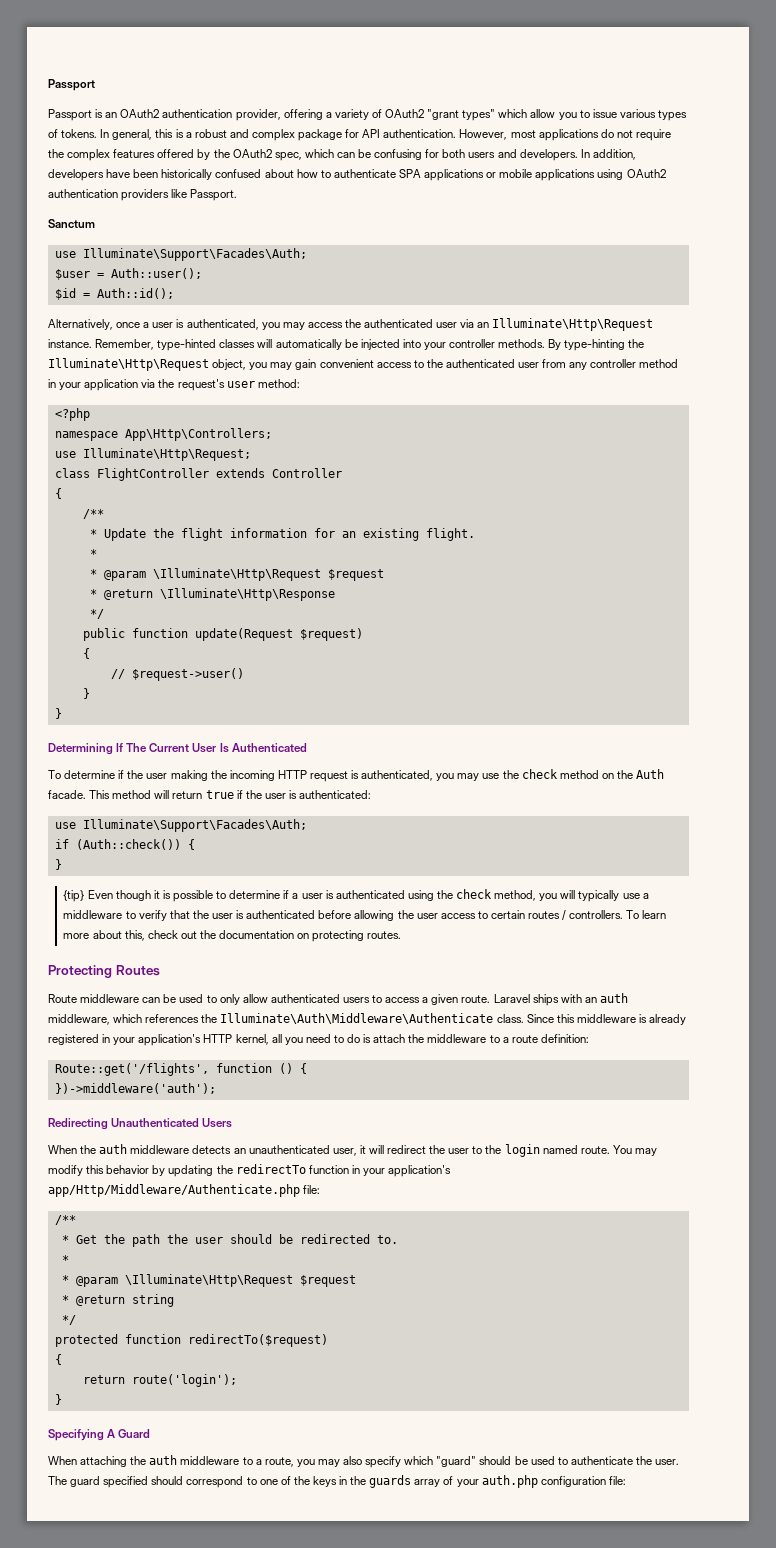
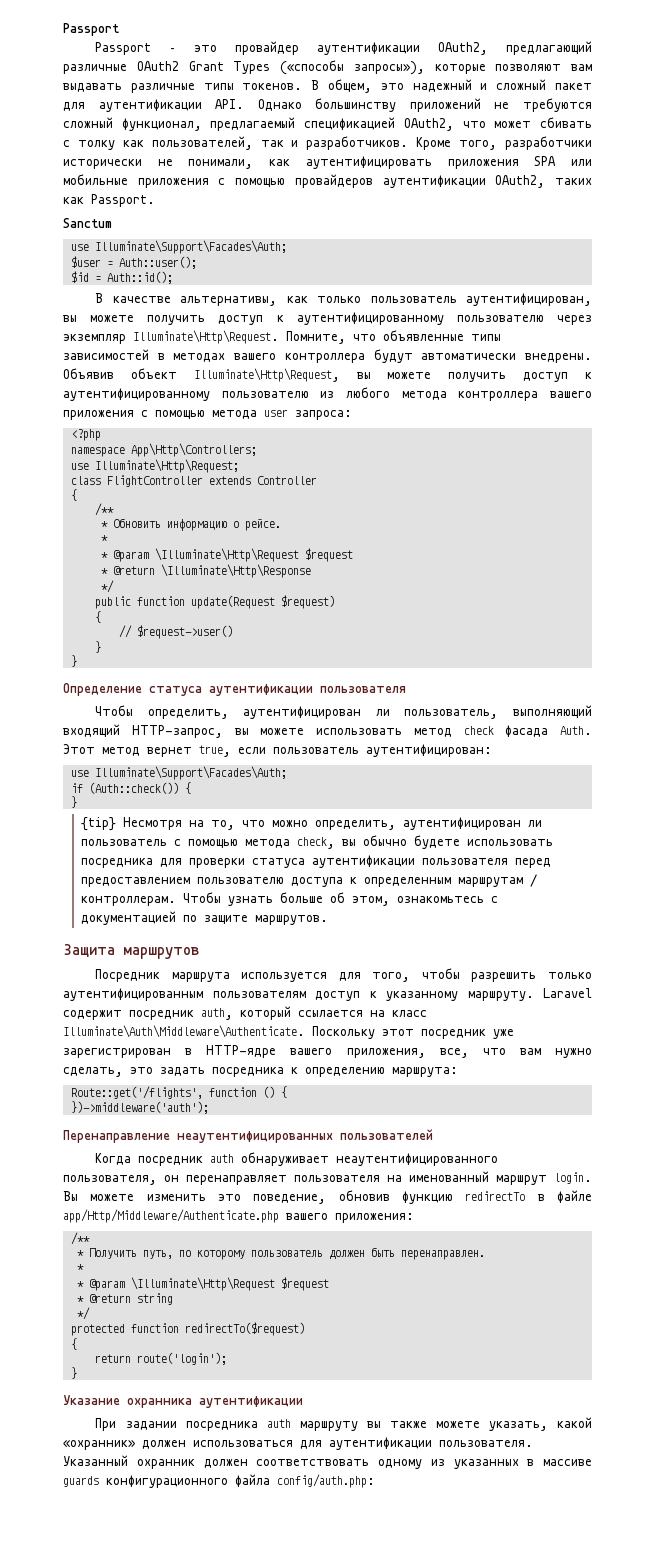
- Passport is an OAuth2 authentication provider, offering a variety of OAuth2 "grant types" which allow you to issue various types of tokens. In general, this is a robust and complex package for API authentication. However, most applications do not require the complex features offered by the OAuth2 spec, which can be confusing for both users and developers. In addition, developers have been historically confused about how to authenticate SPA applications or mobile applications using OAuth2 authentication providers like Passport.
+ Passport – это провайдер аутентификации OAuth2, предлагающий различные OAuth2 Grant Types («способы запросы»), которые позволяют вам выдавать различные типы токенов. В общем, это надежный и сложный пакет для аутентификации API. Однако большинству приложений не требуются сложный функционал, предлагаемый спецификацией OAuth2, что может сбивать с толку как пользователей, так и разработчиков. Кроме того, разработчики исторически не понимали, как аутентифицировать приложения SPA или мобильные приложения с помощью провайдеров аутентификации OAuth2, таких как Passport.
- Alternatively, once a user is authenticated, you may access the authenticated user via an Illuminate\Http\Request instance. Remember, type-hinted classes will automatically be injected into your controller methods. By type-hinting the Illuminate\Http\Request object, you may gain convenient access to the authenticated user from any controller method in your application via the request's user method:
+ В качестве альтернативы, как только пользователь аутентифицирован, вы можете получить доступ к аутентифицированному пользователю через экземпляр Illuminate\Http\Request. Помните, что объявленные типы зависимостей в методах вашего контроллера будут автоматически внедрены. Объявив объект Illuminate\Http\Request, вы можете получить доступ к аутентифицированному пользователю из любого метода контроллера вашего приложения с помощью метода user запроса:
- * Update the flight information for an existing flight.
+ * Обновить информацию о рейсе.
- Determining If The Current User Is Authenticated
- To determine if the user making the incoming HTTP request is authenticated, you may use the check method on the Auth facade. This method will return true if the user is authenticated:
+ Определение статуса аутентификации пользователя
+ Чтобы определить, аутентифицирован ли пользователь, выполняющий входящий HTTP-запрос, вы можете использовать метод check фасада Auth. Этот метод вернет true, если пользователь аутентифицирован:
- {tip} Even though it is possible to determine if a user is authenticated using the check method, you will typically use a middleware to verify that the user is authenticated before allowing the user access to certain routes / controllers. To learn more about this, check out the documentation on protecting routes.
- Protecting Routes
- Route middleware can be used to only allow authenticated users to access a given route. Laravel ships with an auth middleware, which references the Illuminate\Auth\Middleware\Authenticate class. Since this middleware is already registered in your application's HTTP kernel, all you need to do is attach the middleware to a route definition:
+ {tip} Несмотря на то, что можно определить, аутентифицирован ли пользователь с помощью метода check, вы обычно будете использовать посредника для проверки статуса аутентификации пользователя перед предоставлением пользователю доступа к определенным маршрутам / контроллерам. Чтобы узнать больше об этом, ознакомьтесь с документацией по защите маршрутов.
+ Защита маршрутов
+ Посредник маршрута используется для того, чтобы разрешить только аутентифицированным пользователям доступ к указанному маршруту. Laravel содержит посредник auth, который ссылается на класс Illuminate\Auth\Middleware\Authenticate. Поскольку этот посредник уже зарегистрирован в HTTP-ядре вашего приложения, все, что вам нужно сделать, это задать посредника к определению маршрута:
- Redirecting Unauthenticated Users
- When the auth middleware detects an unauthenticated user, it will redirect the user to the login named route. You may modify this behavior by updating the redirectTo function in your application's app/Http/Middleware/Authenticate.php file:
+ Перенаправление неаутентифицированных пользователей
+ Когда посредник auth обнаруживает неаутентифицированного пользователя, он перенаправляет пользователя на именованный маршрут login. Вы можете изменить это поведение, обновив функцию redirectTo в файле app/Http/Middleware/Authenticate.php вашего приложения:
  /**
- * Get the path the user should be redirected to.
+ * Получить путь, по которому пользователь должен быть перенаправлен.
- Specifying A Guard
- When attaching the auth middleware to a route, you may also specify which "guard" should be used to authenticate the user. The guard specified should correspond to one of the keys in the guards array of your auth.php configuration file:
+ Указание охранника аутентификации
+ При задании посредника auth маршруту вы также можете указать, какой «охранник» должен использоваться для аутентификации пользователя. Указанный охранник должен соответствовать одному из указанных в массиве guards конфигурационного файла config/auth.php:

